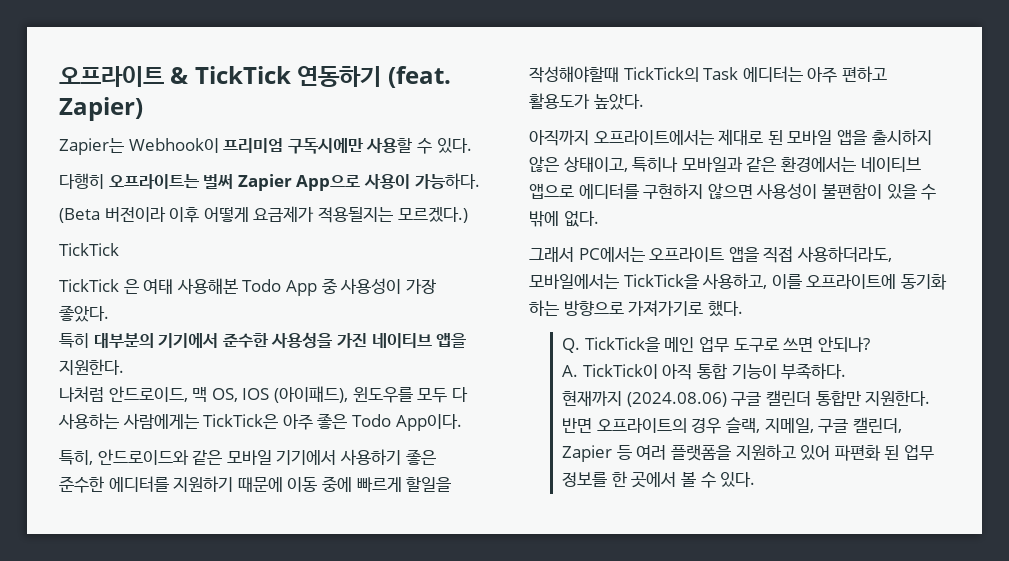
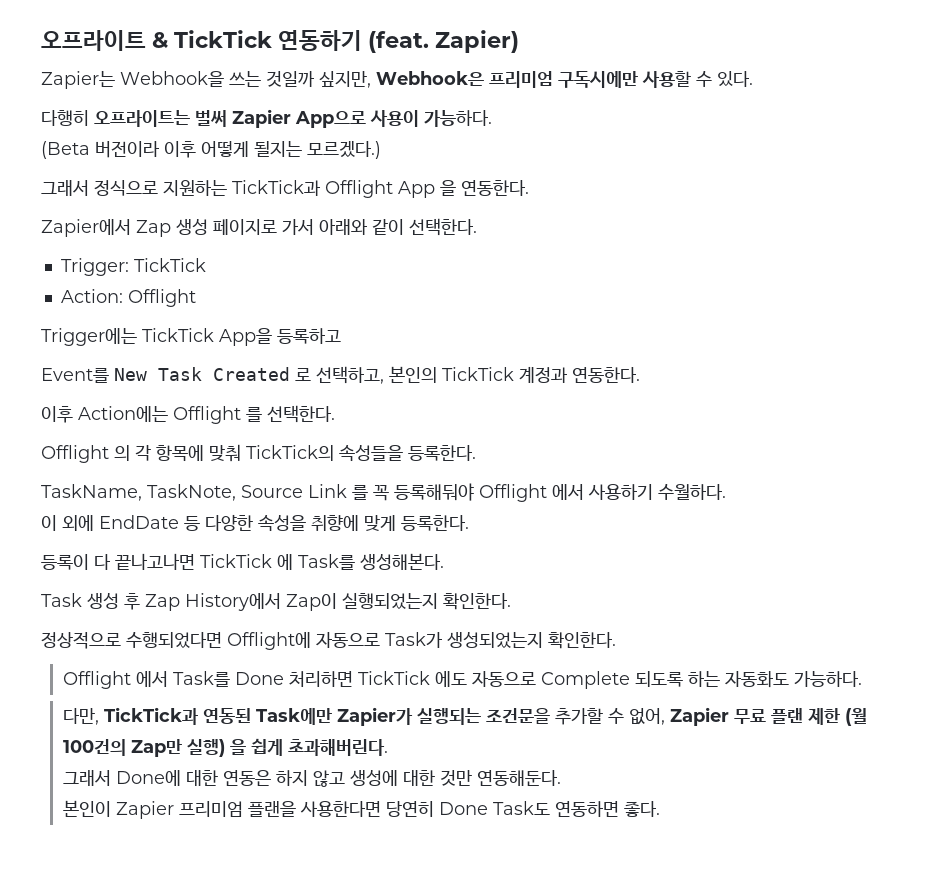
- Zapier는 Webhook이 프리미엄 구독시에만 사용할 수 있다.
+ Zapier는 Webhook을 쓰는 것일까 싶지만, Webhook은 프리미엄 구독시에만 사용할 수 있다.
- (Beta 버전이라 이후 어떻게 요금제가 적용될지는 모르겠다.)
- TickTick
- TickTick 은 여태 사용해본 Todo App 중 사용성이 가장 좋았다.
- 특히 대부분의 기기에서 준수한 사용성을 가진 네이티브 앱을 지원한다.
- 나처럼 안드로이드, 맥 OS, IOS (아이패드), 윈도우를 모두 다 사용하는 사람에게는 TickTick은 아주 좋은 Todo App이다.
- 특히, 안드로이드와 같은 모바일 기기에서 사용하기 좋은 준수한 에디터를 지원하기 때문에 이동 중에 빠르게 할일을 작성해야할때 TickTick의 Task 에디터는 아주 편하고 활용도가 높았다.
- 아직까지 오프라이트에서는 제대로 된 모바일 앱을 출시하지 않은 상태이고, 특히나 모바일과 같은 환경에서는 네이티브 앱으로 에디터를 구현하지 않으면 사용성이 불편함이 있을 수 밖에 없다.
- 그래서 PC에서는 오프라이트 앱을 직접 사용하더라도, 모바일에서는 TickTick을 사용하고, 이를 오프라이트에 동기화 하는 방향으로 가져가기로 했다.
- Q. TickTick을 메인 업무 도구로 쓰면 안되나?
- A. TickTick이 아직 통합 기능이 부족하다.
- 현재까지 (2024.08.06) 구글 캘린더 통합만 지원한다. 반면 오프라이트의 경우 슬랙, 지메일, 구글 캘린더, Zapier 등 여러 플랫폼을 지원하고 있어 파편화 된 업무 정보를 한 곳에서 볼 수 있다.
+ (Beta 버전이라 이후 어떻게 될지는 모르겠다.)
+ 그래서 정식으로 지원하는 TickTick과 Offlight App 을 연동한다.
+ Zapier에서 Zap 생성 페이지로 가서 아래와 같이 선택한다.
+ Trigger: TickTick
+ Action: Offlight
+ Trigger에는 TickTick App을 등록하고
+ Event를 New Task Created 로 선택하고, 본인의 TickTick 계정과 연동한다.
+ 이후 Action에는 Offlight 를 선택한다.
+ Offlight 의 각 항목에 맞춰 TickTick의 속성들을 등록한다.
+ TaskName, TaskNote, Source Link 를 꼭 등록해둬야 Offlight 에서 사용하기 수월하다.
+ 이 외에 EndDate 등 다양한 속성을 취향에 맞게 등록한다.
+ 등록이 다 끝나고나면 TickTick 에 Task를 생성해본다.
+ Task 생성 후 Zap History에서 Zap이 실행되었는지 확인한다.
+ 정상적으로 수행되었다면 Offlight에 자동으로 Task가 생성되었는지 확인한다.
+ Offlight 에서 Task를 Done 처리하면 TickTick 에도 자동으로 Complete 되도록 하는 자동화도 가능하다.
+ 다만, TickTick과 연동된 Task에만 Zapier가 실행되는 조건문을 추가할 수 없어, Zapier 무료 플랜 제한 (월 100건의 Zap만 실행) 을 쉽게 초과해버린다.
+ 그래서 Done에 대한 연동은 하지 않고 생성에 대한 것만 연동해둔다.
+ 본인이 Zapier 프리미엄 플랜을 사용한다면 당연히 Done Task도 연동하면 좋다.

